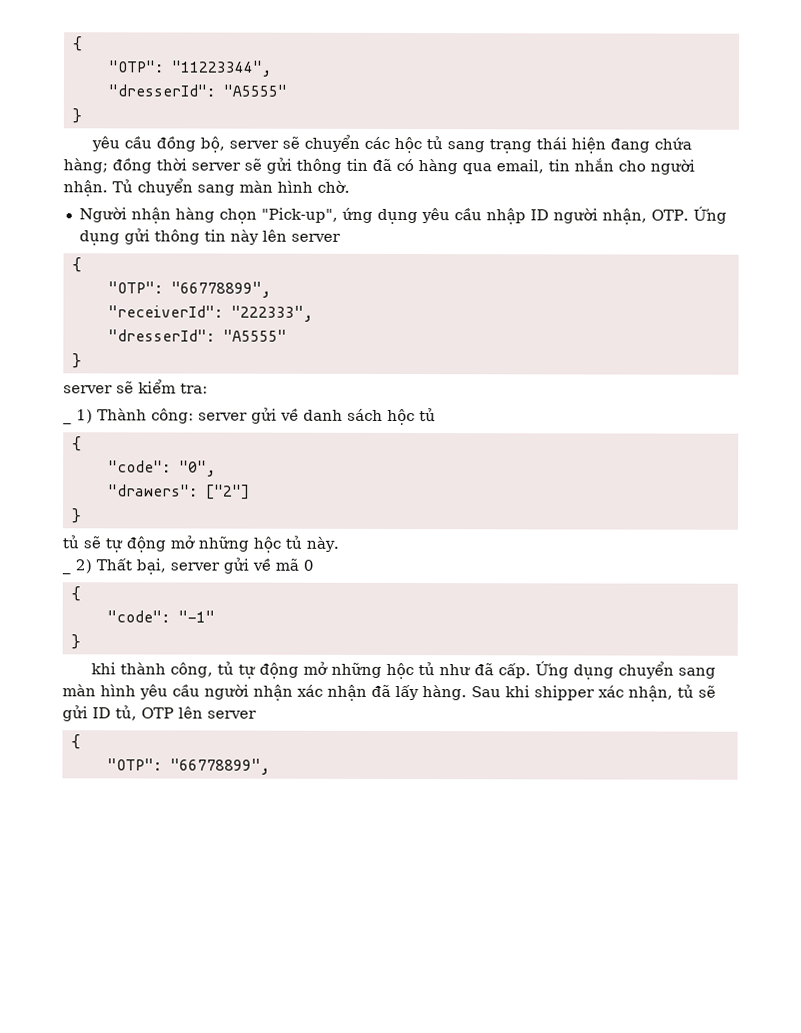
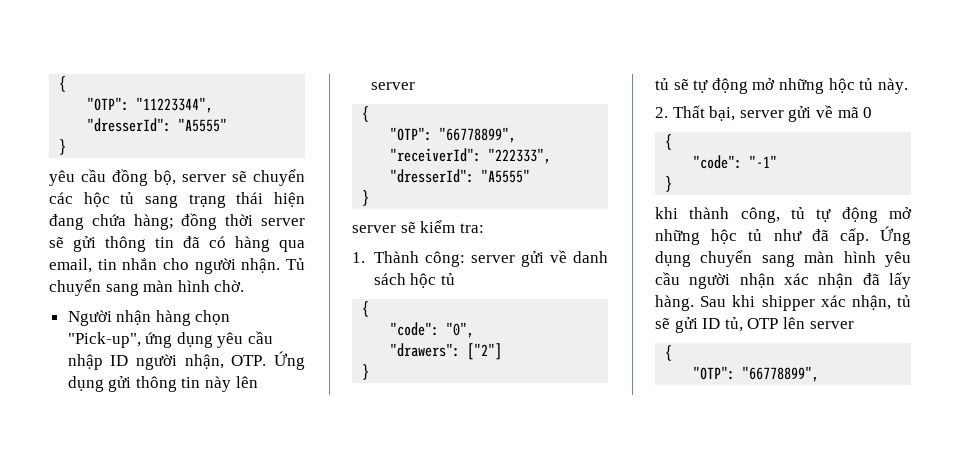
- _ 1) Thành công: server gửi về danh sách hộc tủ
+ 1. Thành công: server gửi về danh sách hộc tủ
- _ 2) Thất bại, server gửi về mã 0
+ 2. Thất bại, server gửi về mã 0

